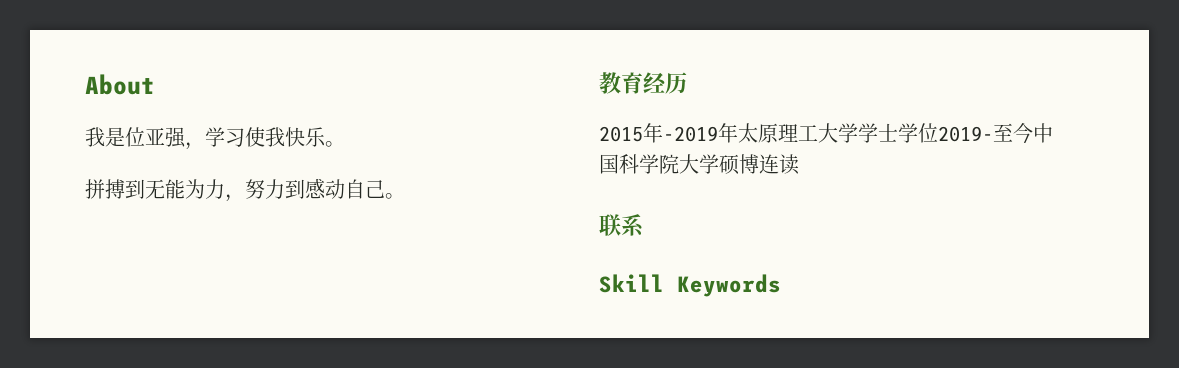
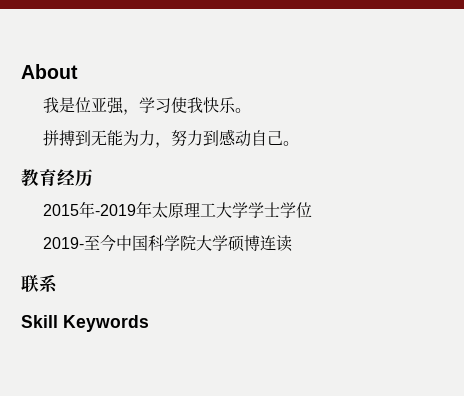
- 2015年-2019年太原理工大学学士学位2019-至今中国科学院大学硕博连读
+ 2015年-2019年太原理工大学学士学位
+ 2019-至今中国科学院大学硕博连读

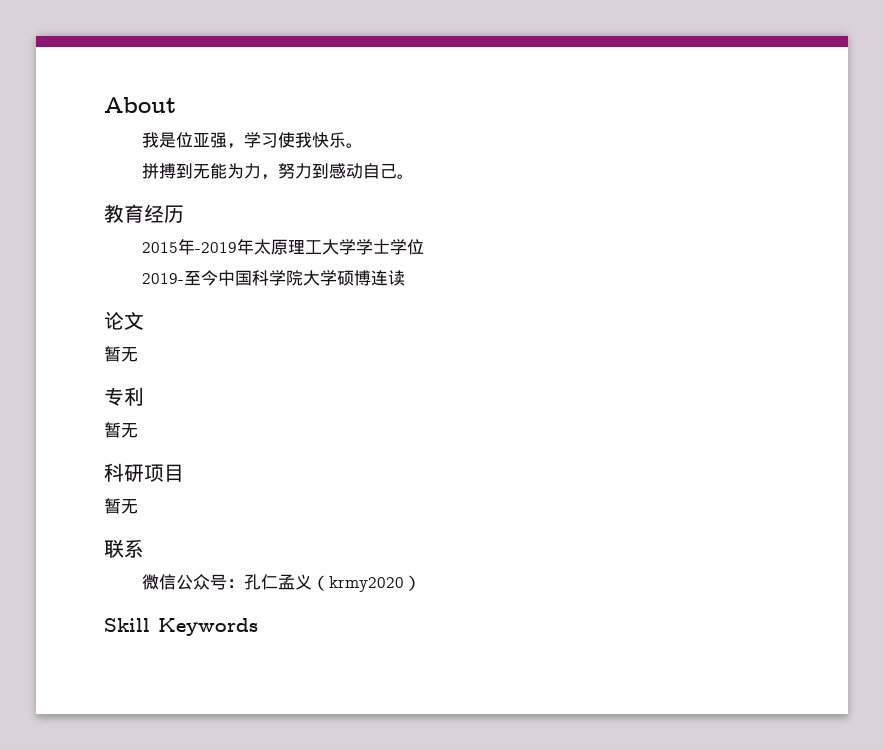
+ 论文
+ 暂无
+ 专利
+ 暂无
+ 科研项目
+ 暂无
  联系
+ 微信公众号：孔仁孟义（krmy2020）

